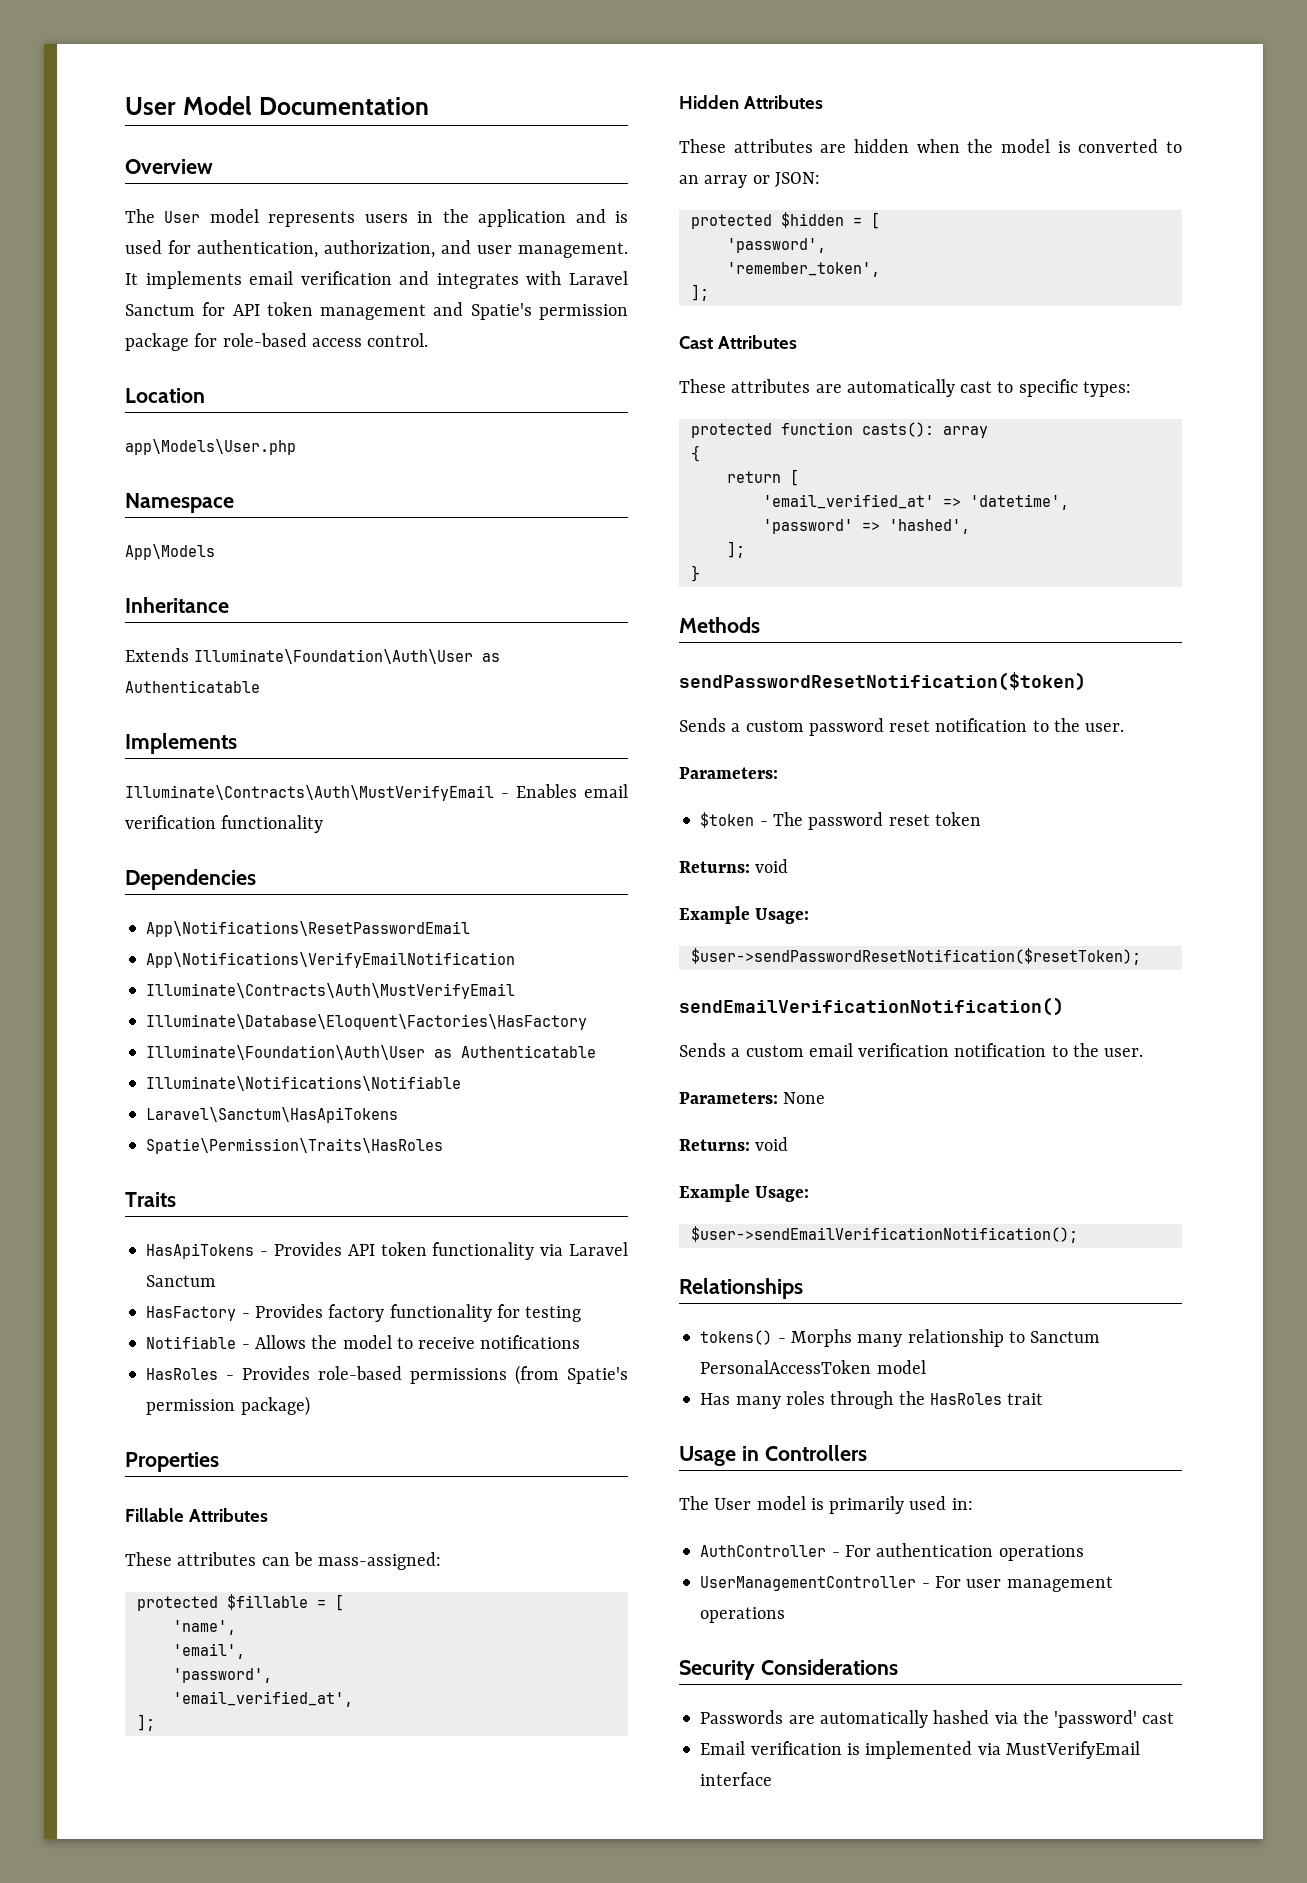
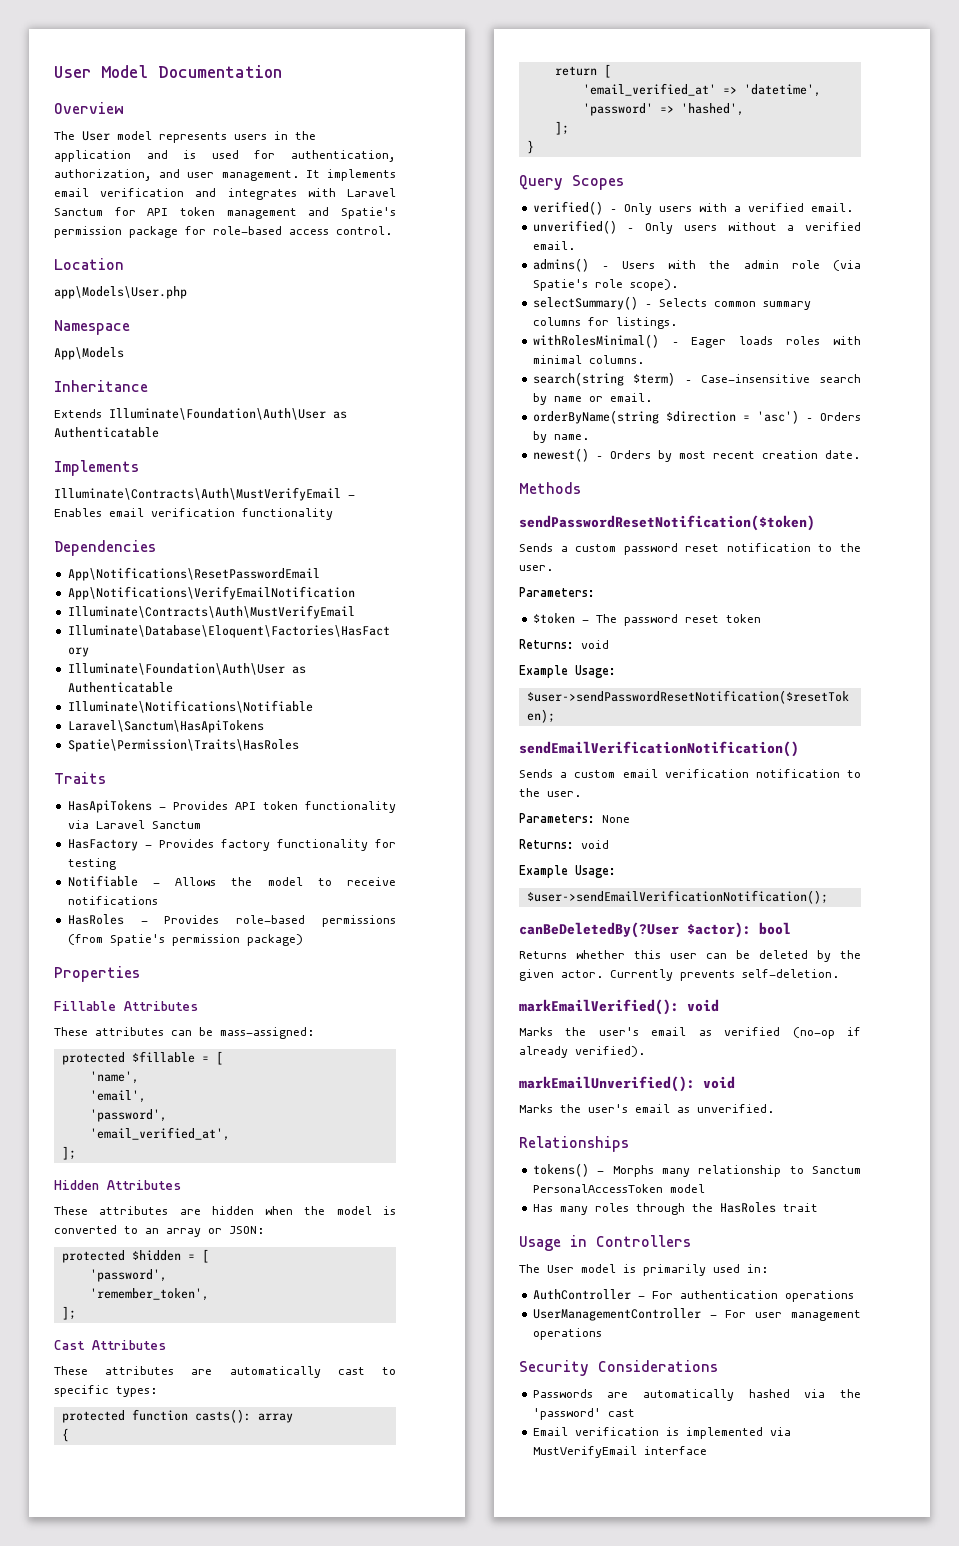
+ Query Scopes
+ verified() – Only users with a verified email.
+ unverified() – Only users without a verified email.
+ admins() – Users with the admin role (via Spatie's role scope).
+ selectSummary() – Selects common summary columns for listings.
+ withRolesMinimal() – Eager loads roles with minimal columns.
+ search(string $term) – Case-insensitive search by name or email.
+ orderByName(string $direction = 'asc') – Orders by name.
+ newest() – Orders by most recent creation date.
+ canBeDeletedBy(?User $actor): bool
+ Returns whether this user can be deleted by the given actor. Currently prevents self-deletion.
+ markEmailVerified(): void
+ Marks the user's email as verified (no-op if already verified).
+ markEmailUnverified(): void
+ Marks the user's email as unverified.

